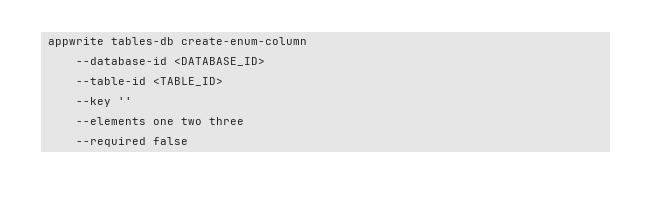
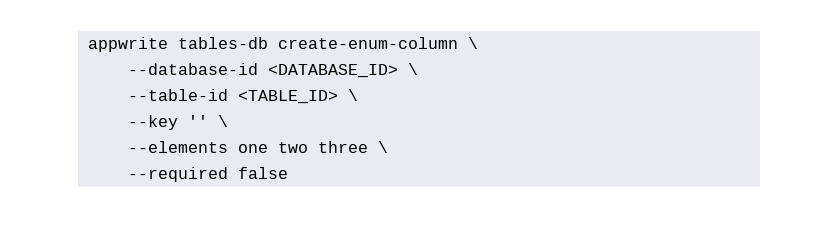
- appwrite tables-db create-enum-column
+ appwrite tables-db create-enum-column \
- --database-id <DATABASE_ID>
+ --database-id <DATABASE_ID> \
- --table-id <TABLE_ID>
+ --table-id <TABLE_ID> \
- --key ''
+ --key '' \
- --elements one two three
+ --elements one two three \

